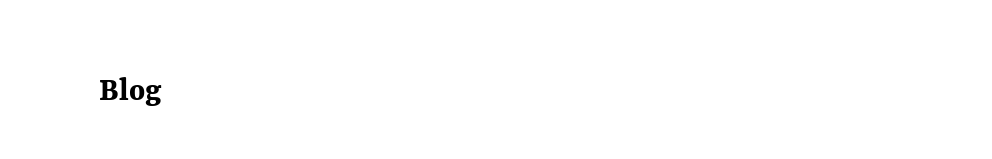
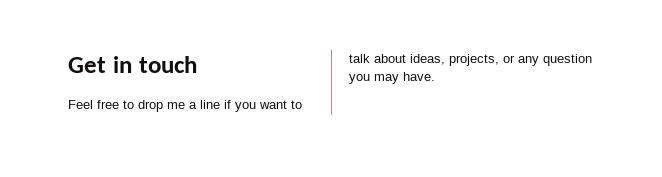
- Blog
+ Get in touch
+ Feel free to drop me a line if you want to talk about ideas, projects, or any question you may have.

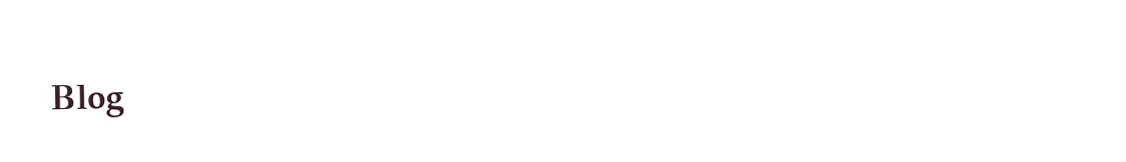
- Get in touch
- Feel free to drop me a line if you want to talk about ideas, projects, or any question you may have.
+ Blog

